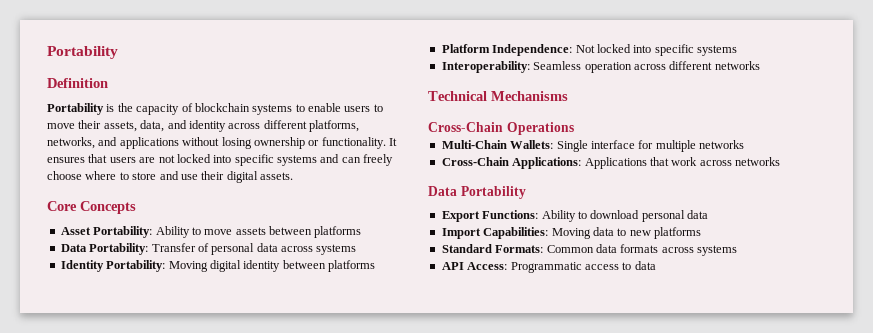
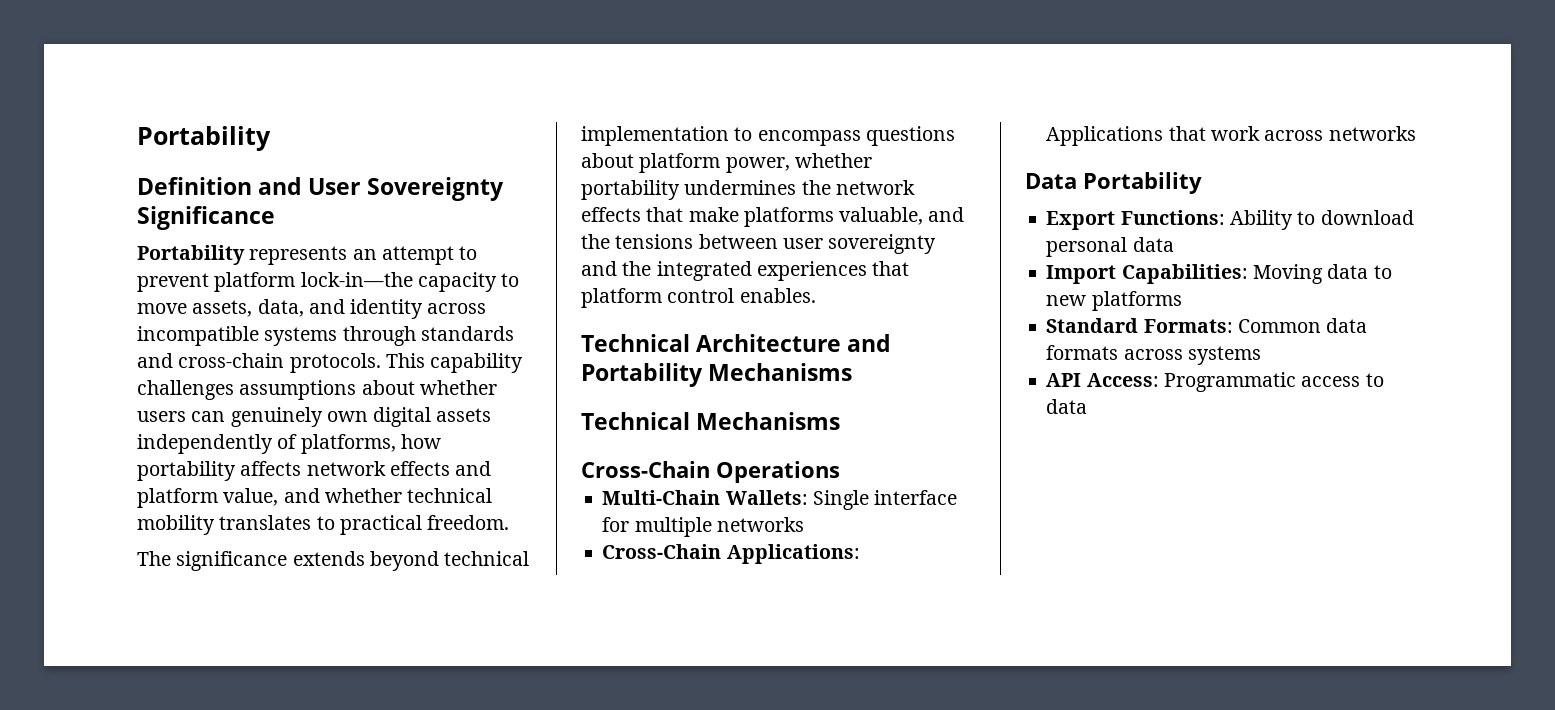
- Definition
- Portability is the capacity of blockchain systems to enable users to move their assets, data, and identity across different platforms, networks, and applications without losing ownership or functionality. It ensures that users are not locked into specific systems and can freely choose where to store and use their digital assets.
- Core Concepts
- Asset Portability: Ability to move assets between platforms
- Data Portability: Transfer of personal data across systems
- Identity Portability: Moving digital identity between platforms
- Platform Independence: Not locked into specific systems
- Interoperability: Seamless operation across different networks
+ Definition and User Sovereignty Significance
+ Portability represents an attempt to prevent platform lock-in—the capacity to move assets, data, and identity across incompatible systems through standards and cross-chain protocols. This capability challenges assumptions about whether users can genuinely own digital assets independently of platforms, how portability affects network effects and platform value, and whether technical mobility translates to practical freedom.
+ The significance extends beyond technical implementation to encompass questions about platform power, whether portability undermines the network effects that make platforms valuable, and the tensions between user sovereignty and the integrated experiences that platform control enables.
+ Technical Architecture and Portability Mechanisms

